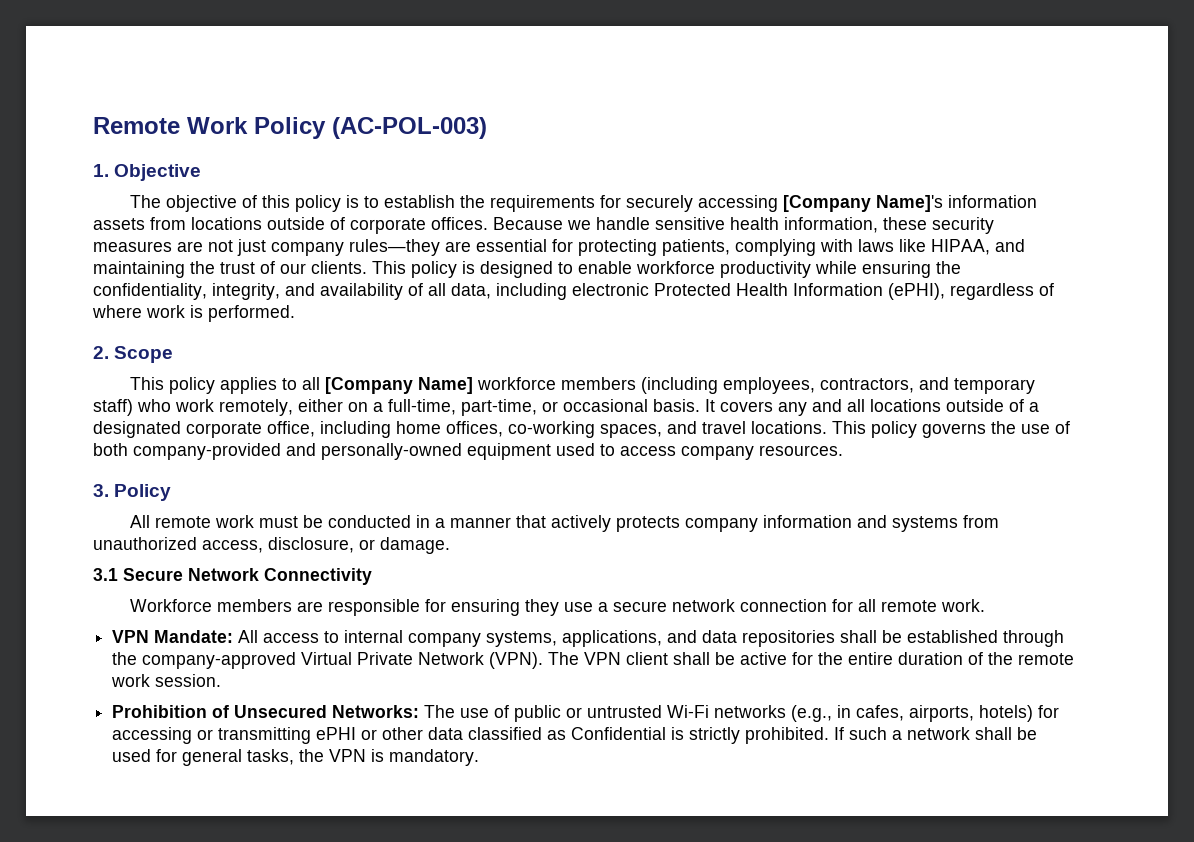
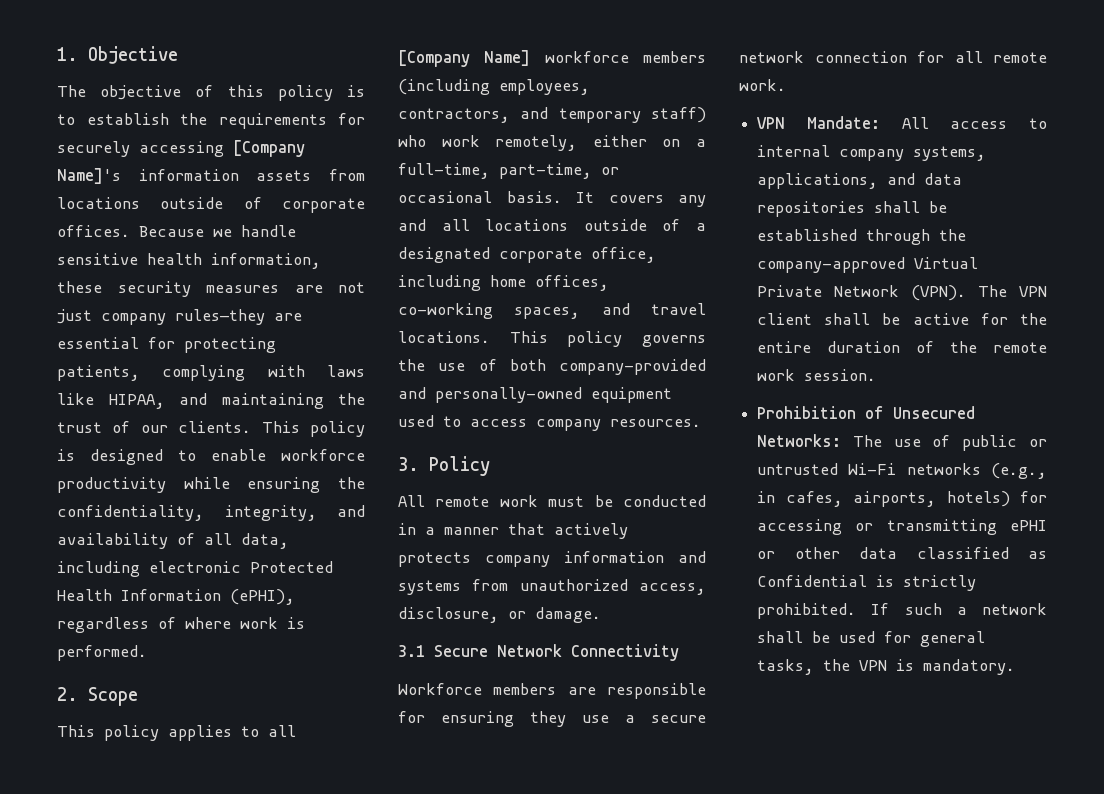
- Remote Work Policy (AC-POL-003)

